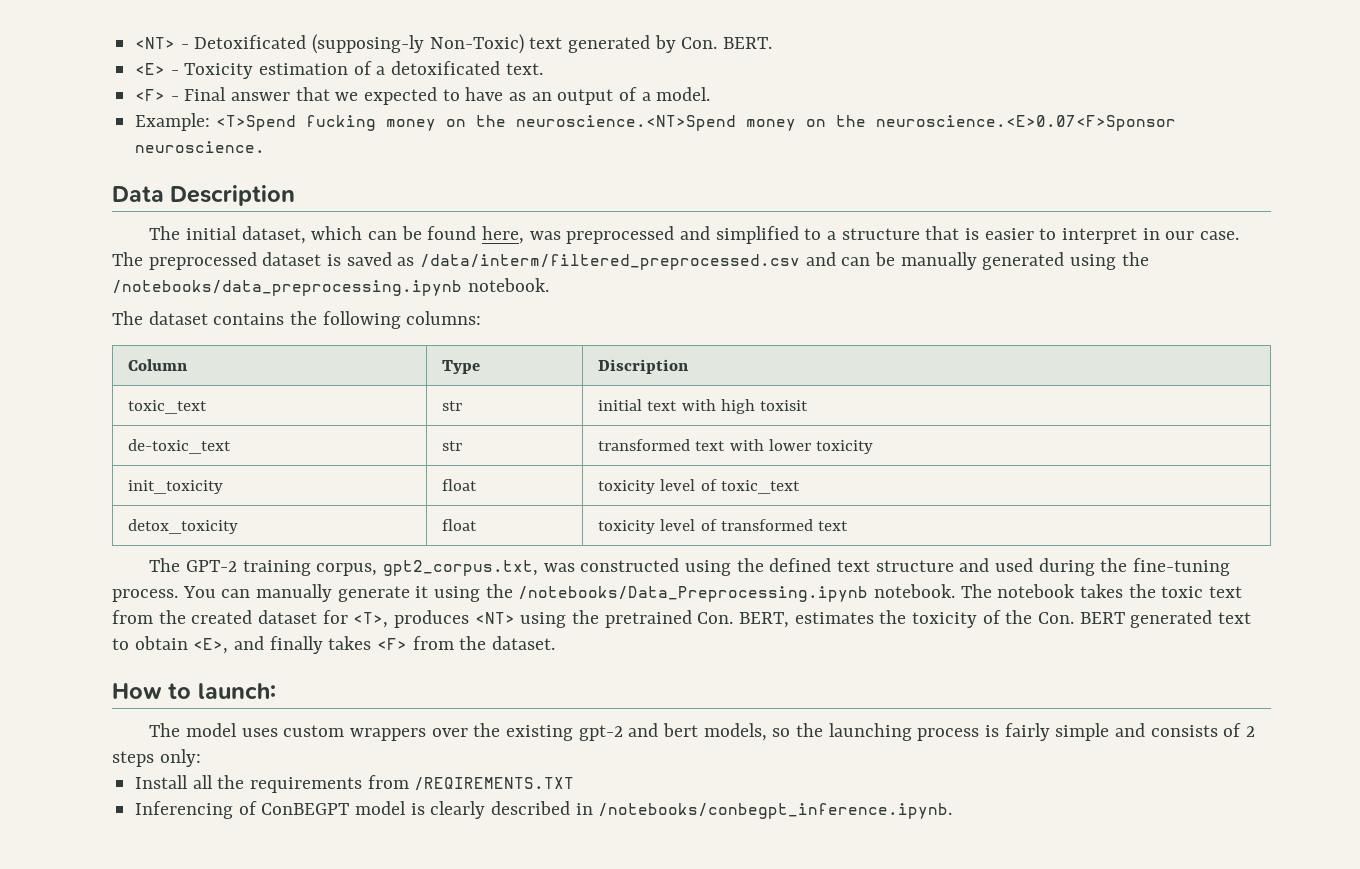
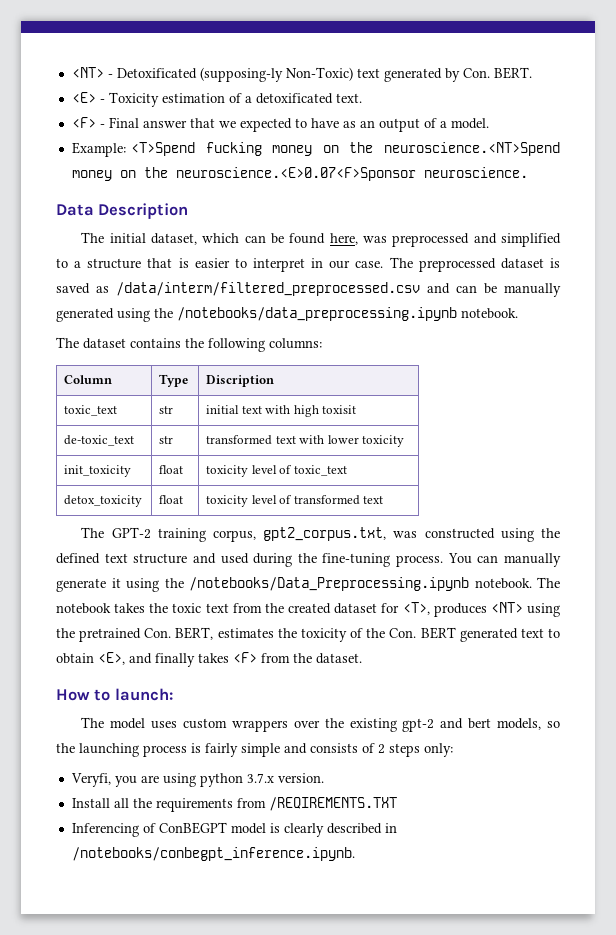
+ Veryfi, you are using python 3.7.x version.

